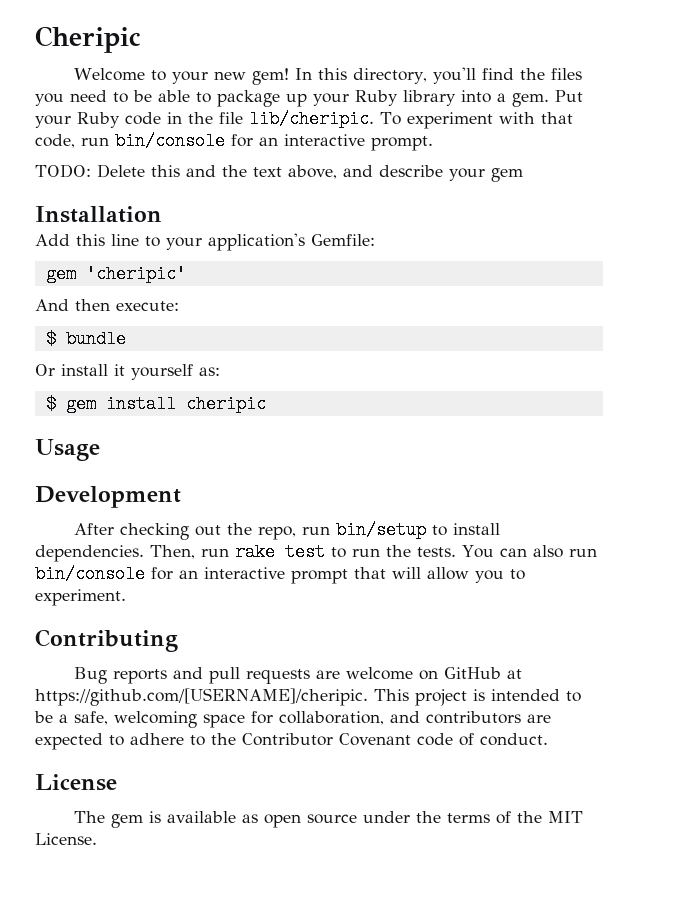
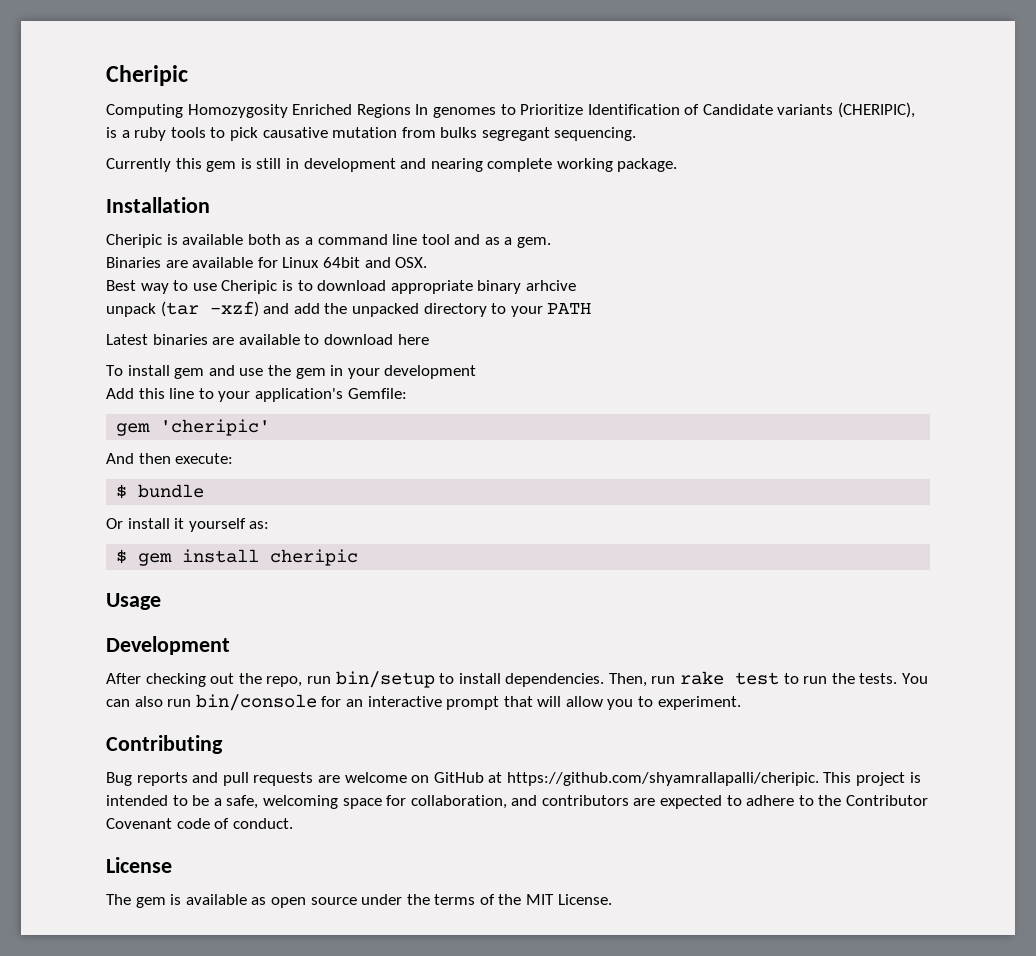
- Welcome to your new gem! In this directory, you'll find the files you need to be able to package up your Ruby library into a gem. Put your Ruby code in the file lib/cheripic. To experiment with that code, run bin/console for an interactive prompt.
- TODO: Delete this and the text above, and describe your gem
+ Computing Homozygosity Enriched Regions In genomes to Prioritize Identification of Candidate variants (CHERIPIC), is a ruby tools to pick causative mutation from bulks segregant sequencing.
+ Currently this gem is still in development and nearing complete working package.
  Installation
+ Cheripic is available both as a command line tool and as a gem.
+ Binaries are available for Linux 64bit and OSX.
+ Best way to use Cheripic is to download appropriate binary arhcive
+ unpack (tar -xzf) and add the unpacked directory to your PATH
+ Latest binaries are available to download here
+ To install gem and use the gem in your development
- Bug reports and pull requests are welcome on GitHub at https://github.com/[USERNAME]/cheripic. This project is intended to be a safe, welcoming space for collaboration, and contributors are expected to adhere to the Contributor Covenant code of conduct.
+ Bug reports and pull requests are welcome on GitHub at https://github.com/shyamrallapalli/cheripic. This project is intended to be a safe, welcoming space for collaboration, and contributors are expected to adhere to the Contributor Covenant code of conduct.

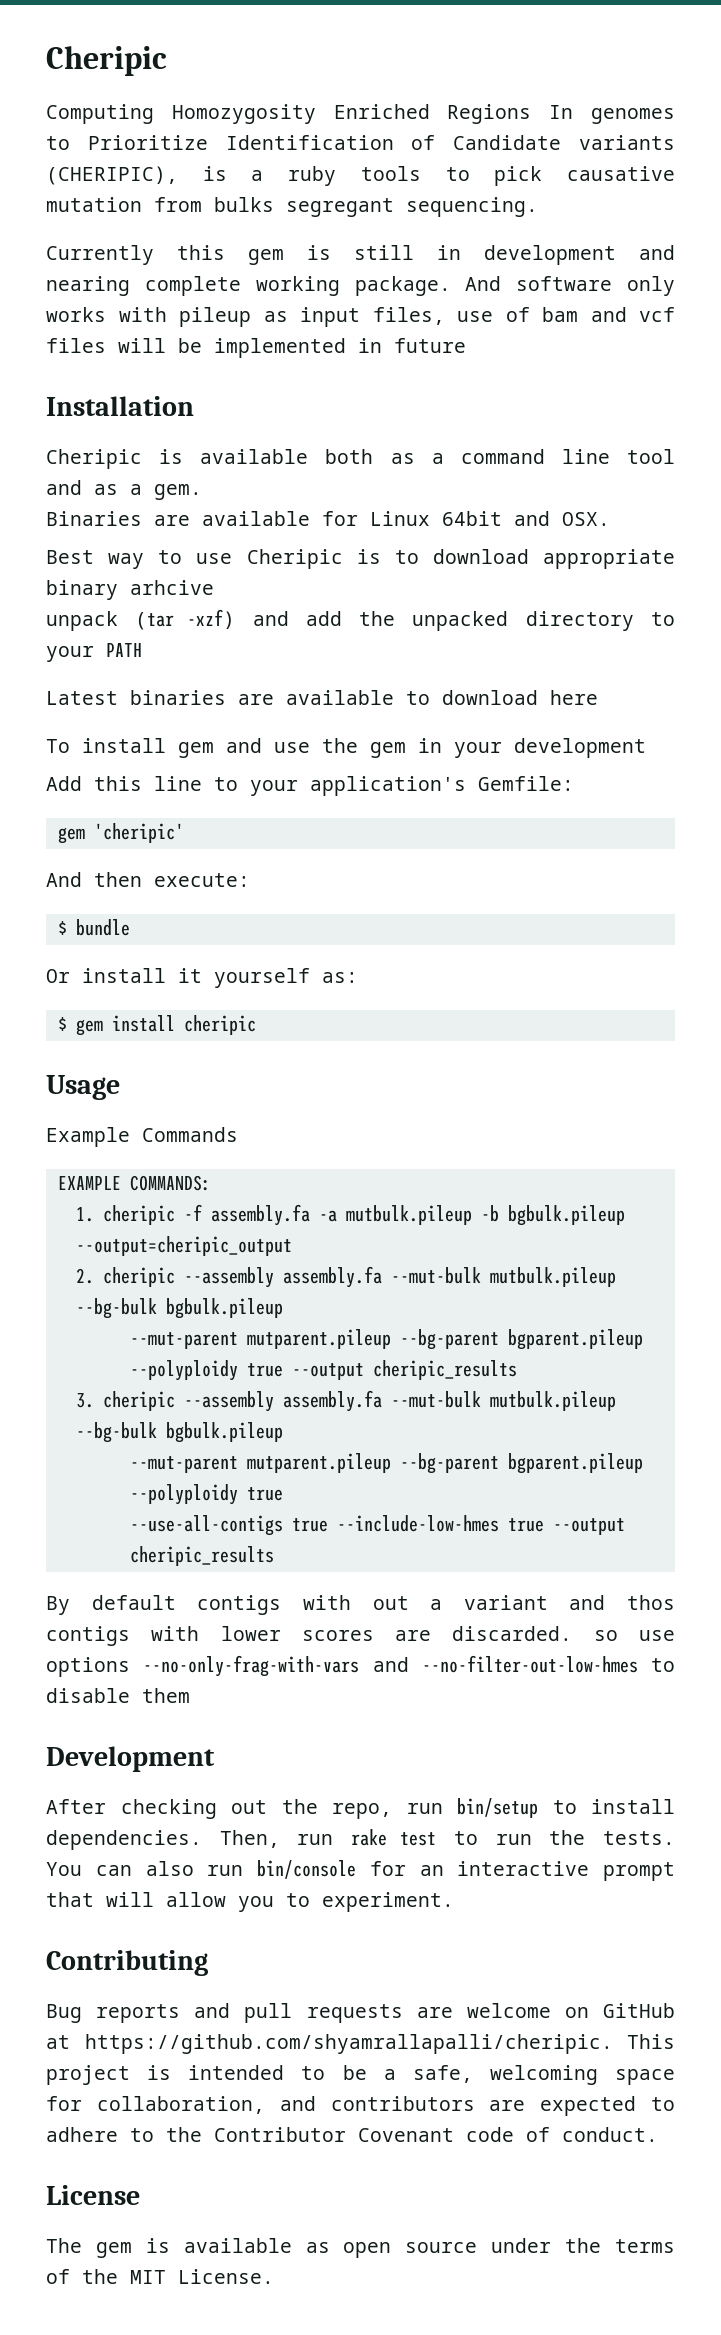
+ And software only works with pileup as input files, use of bam and vcf files will be implemented in future
+ Example Commands
+ EXAMPLE COMMANDS:
+ 1. cheripic -f assembly.fa -a mutbulk.pileup -b bgbulk.pileup --output=cheripic_output
+ 2. cheripic --assembly assembly.fa --mut-bulk mutbulk.pileup --bg-bulk bgbulk.pileup
+ --mut-parent mutparent.pileup --bg-parent bgparent.pileup --polyploidy true --output cheripic_results
+ 3. cheripic --assembly assembly.fa --mut-bulk mutbulk.pileup --bg-bulk bgbulk.pileup
+ --mut-parent mutparent.pileup --bg-parent bgparent.pileup --polyploidy true
+ --use-all-contigs true --include-low-hmes true --output cheripic_results
+ By default contigs with out a variant and thos contigs with lower scores are discarded. so use options --no-only-frag-with-vars and --no-filter-out-low-hmes to disable them

